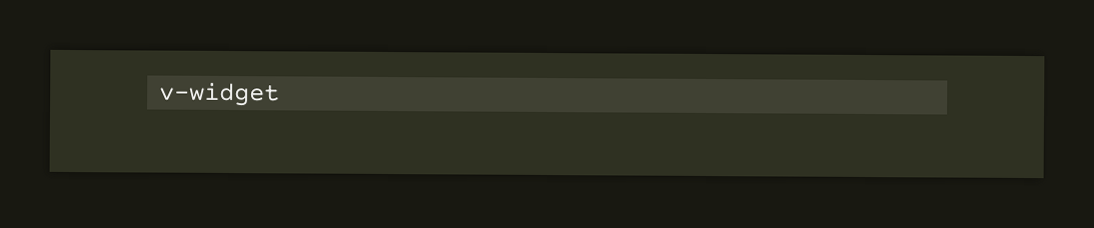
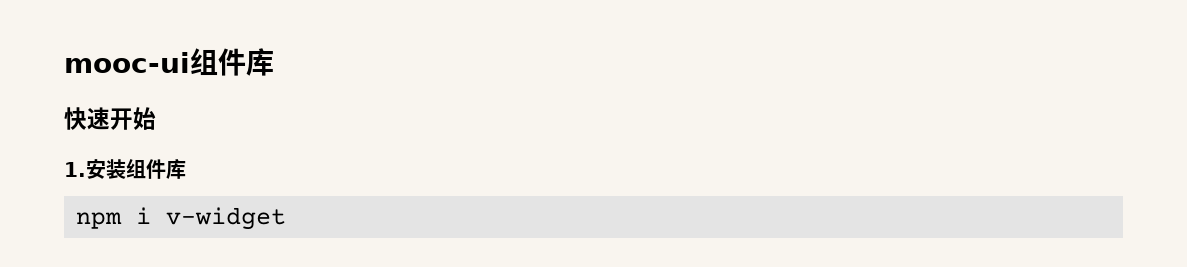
- v-widget
+ mooc-ui组件库
+ 快速开始
+ 1.安装组件库
+ npm i v-widget

